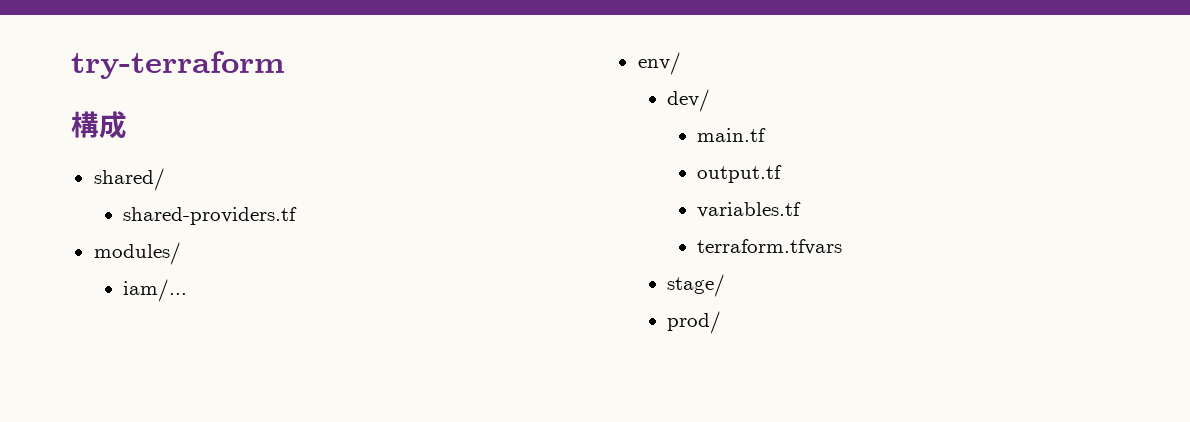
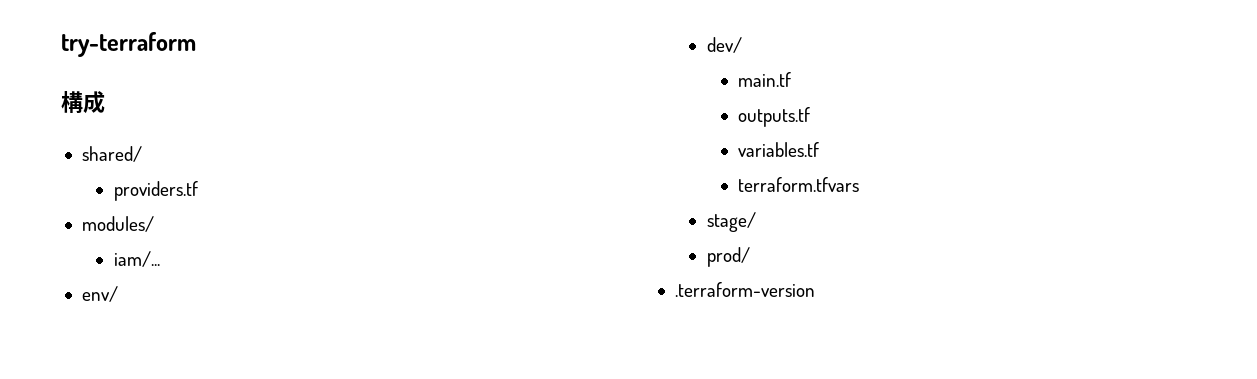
- shared-providers.tf
+ providers.tf
- output.tf
+ outputs.tf
+ .terraform-version

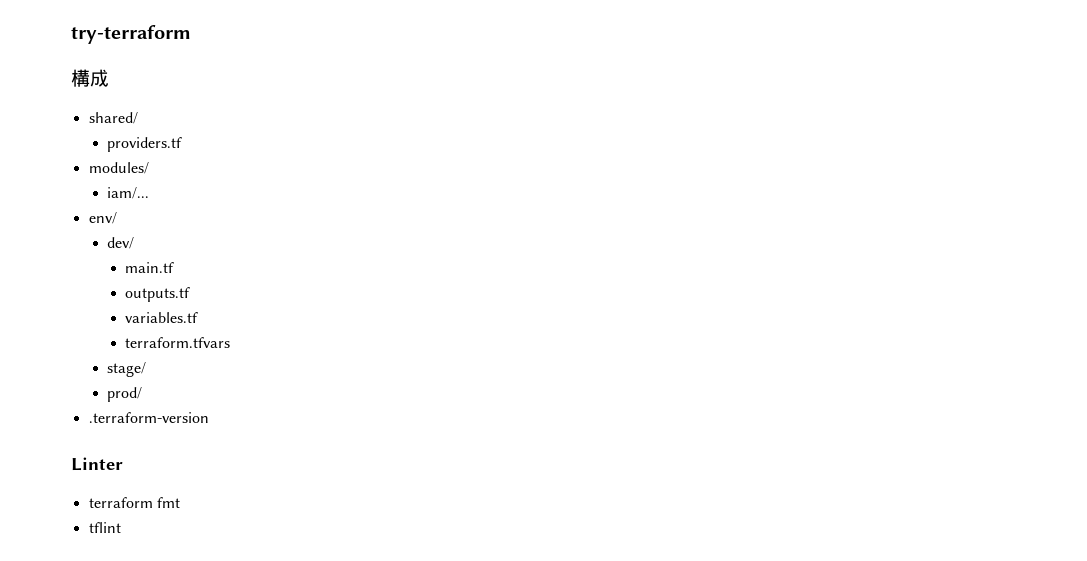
+ Linter
+ terraform fmt
+ tflint

